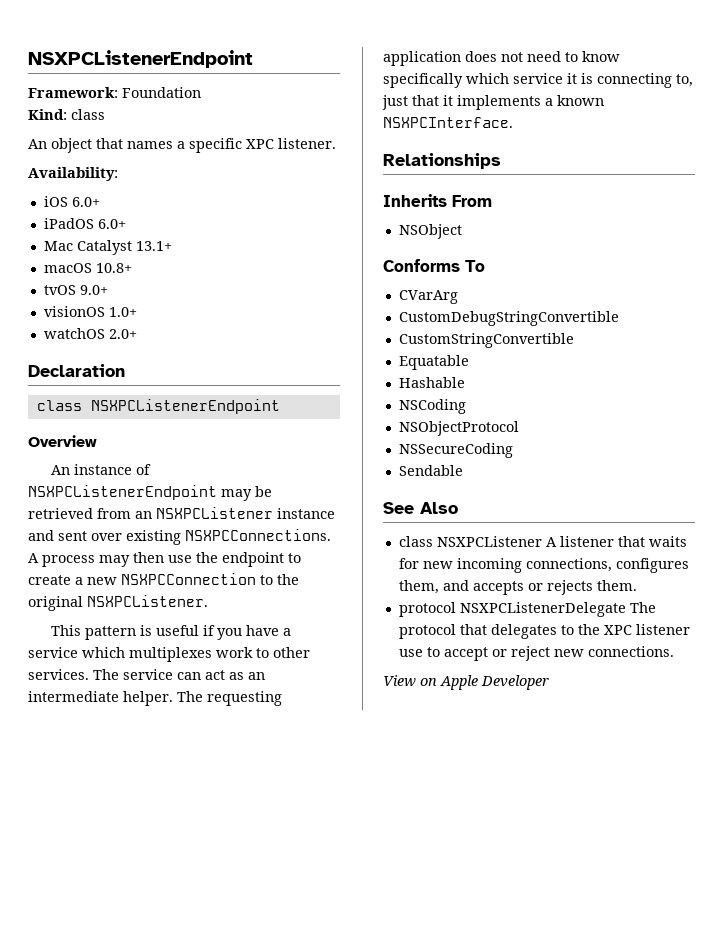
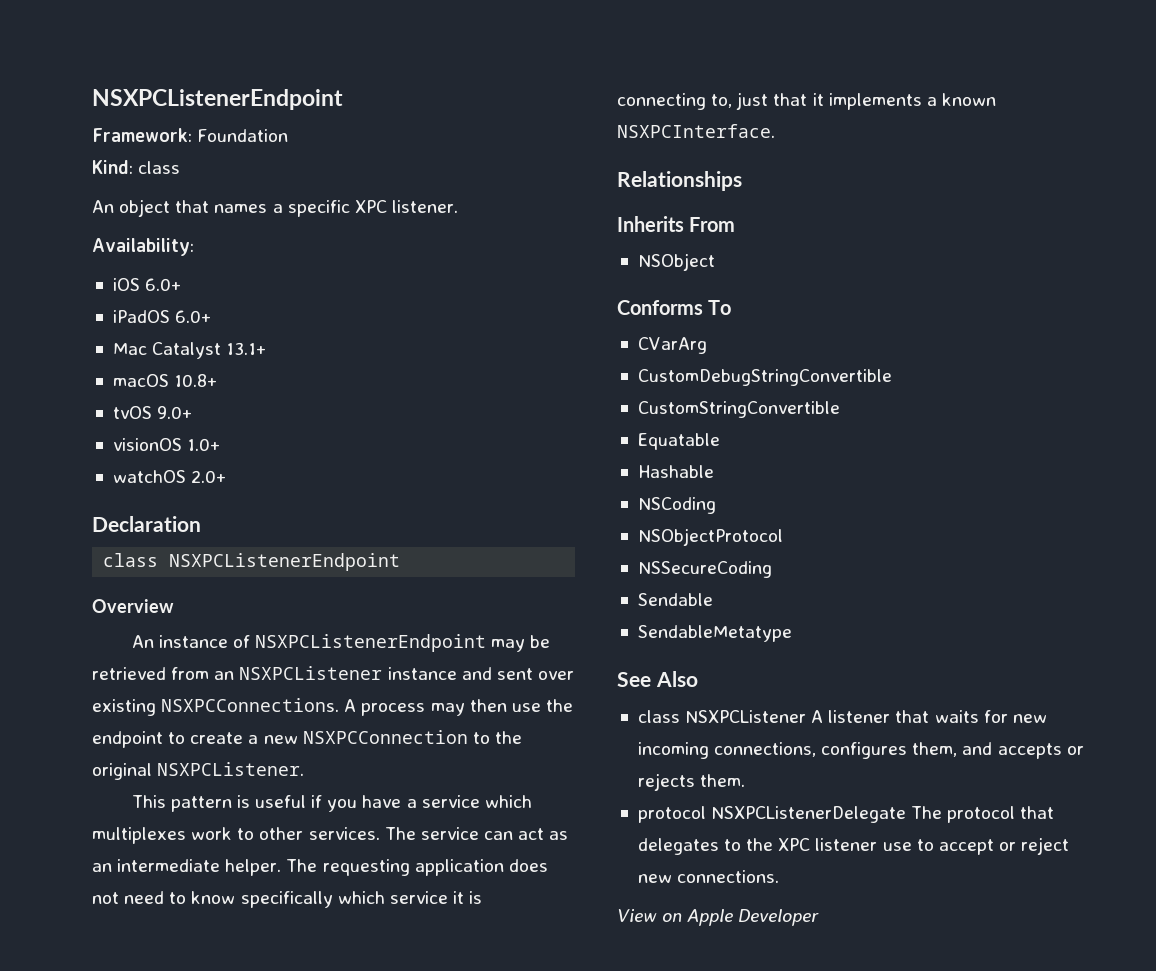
+ SendableMetatype

